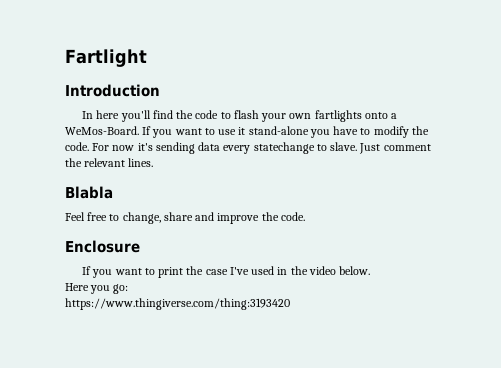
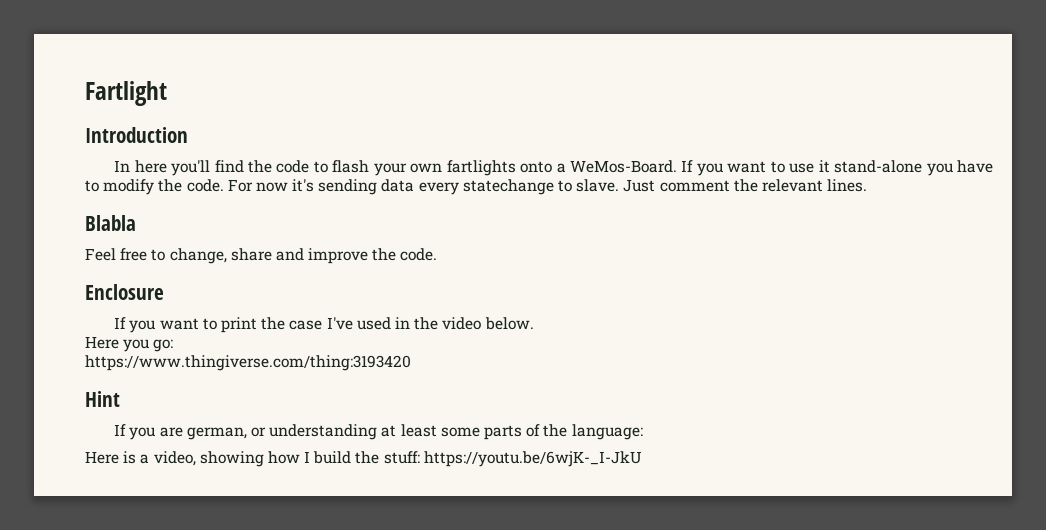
+ Hint
+ If you are german, or understanding at least some parts of the language:
+ Here is a video, showing how I build the stuff: https://youtu.be/6wjK-_I-JkU

